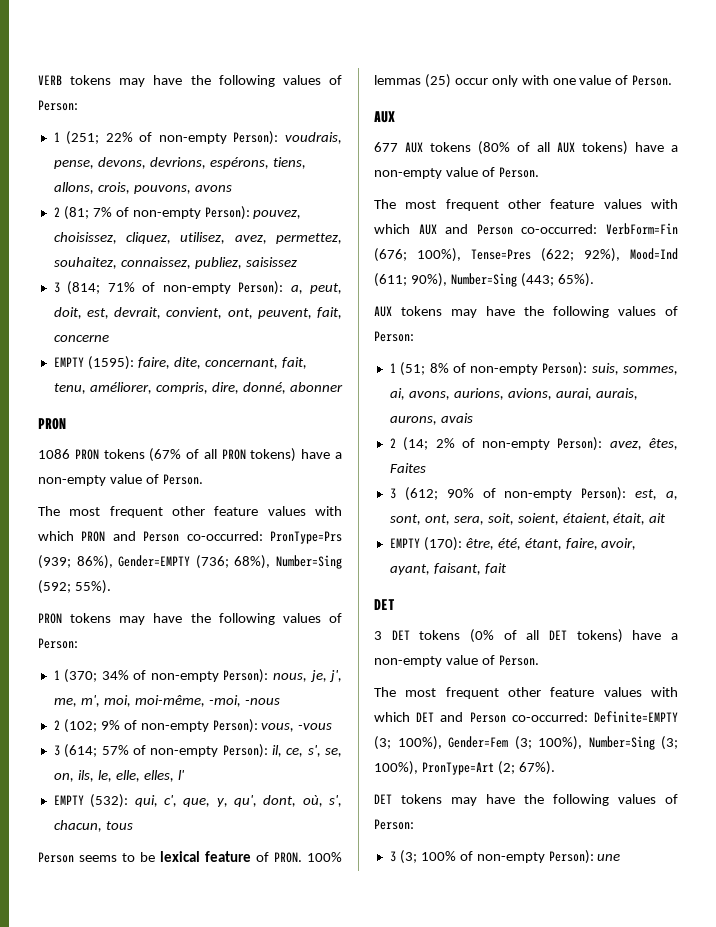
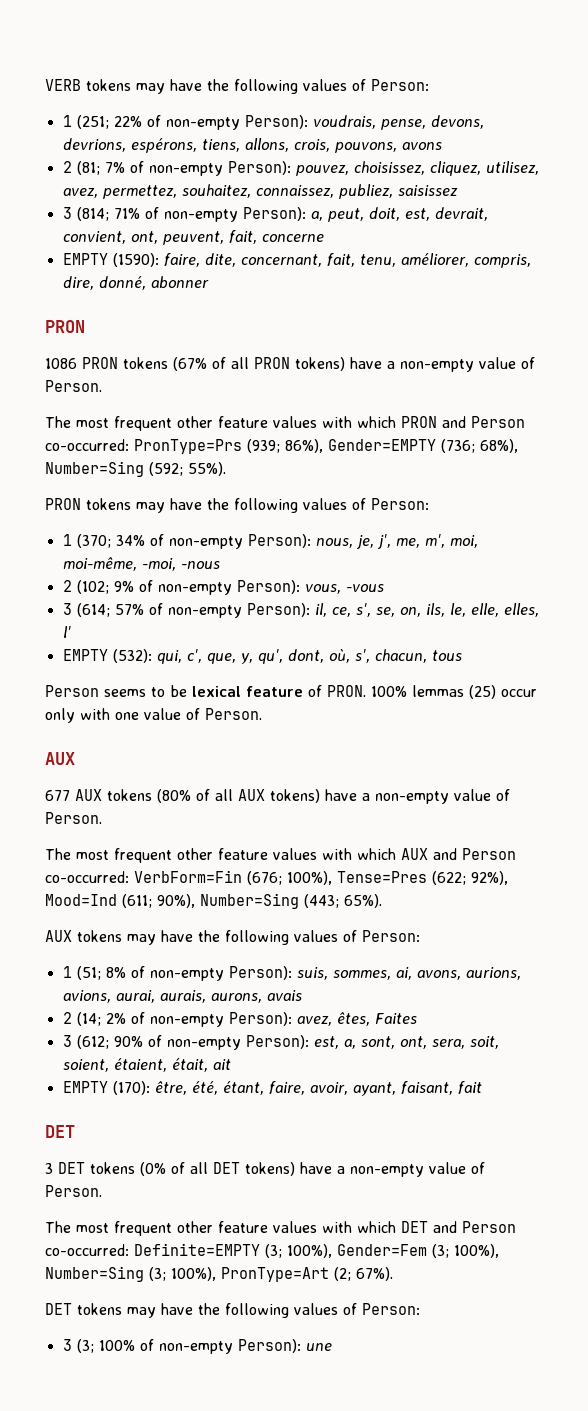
- EMPTY (1595): faire, dite, concernant, fait, tenu, améliorer, compris, dire, donné, abonner
+ EMPTY (1590): faire, dite, concernant, fait, tenu, améliorer, compris, dire, donné, abonner

